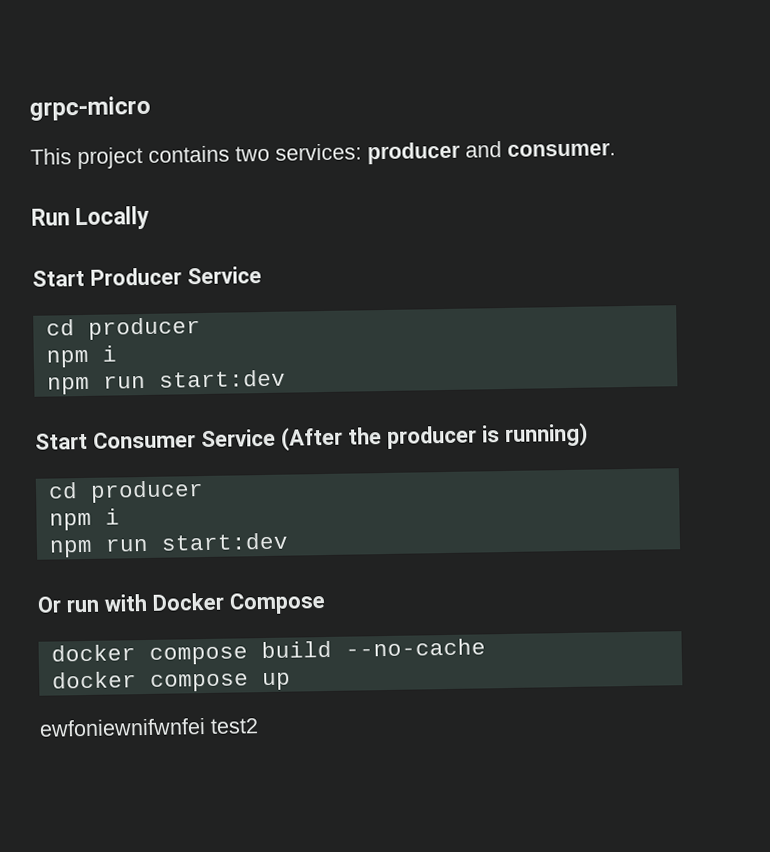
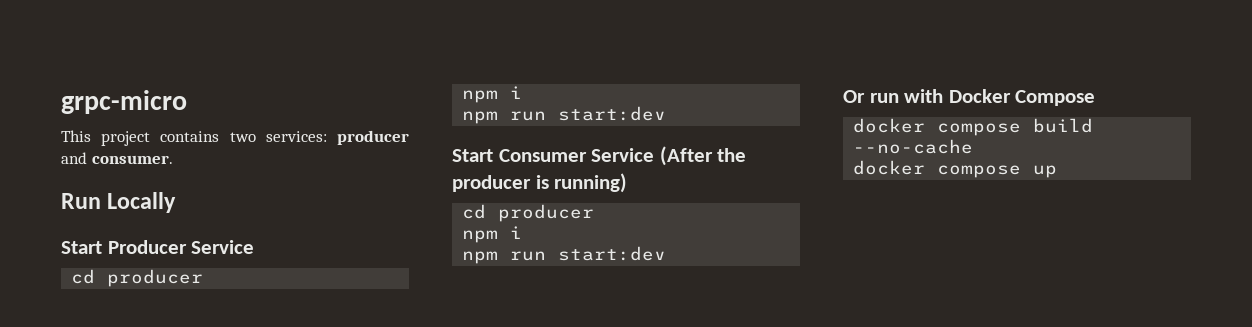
- ewfoniewnifwnfei test2

